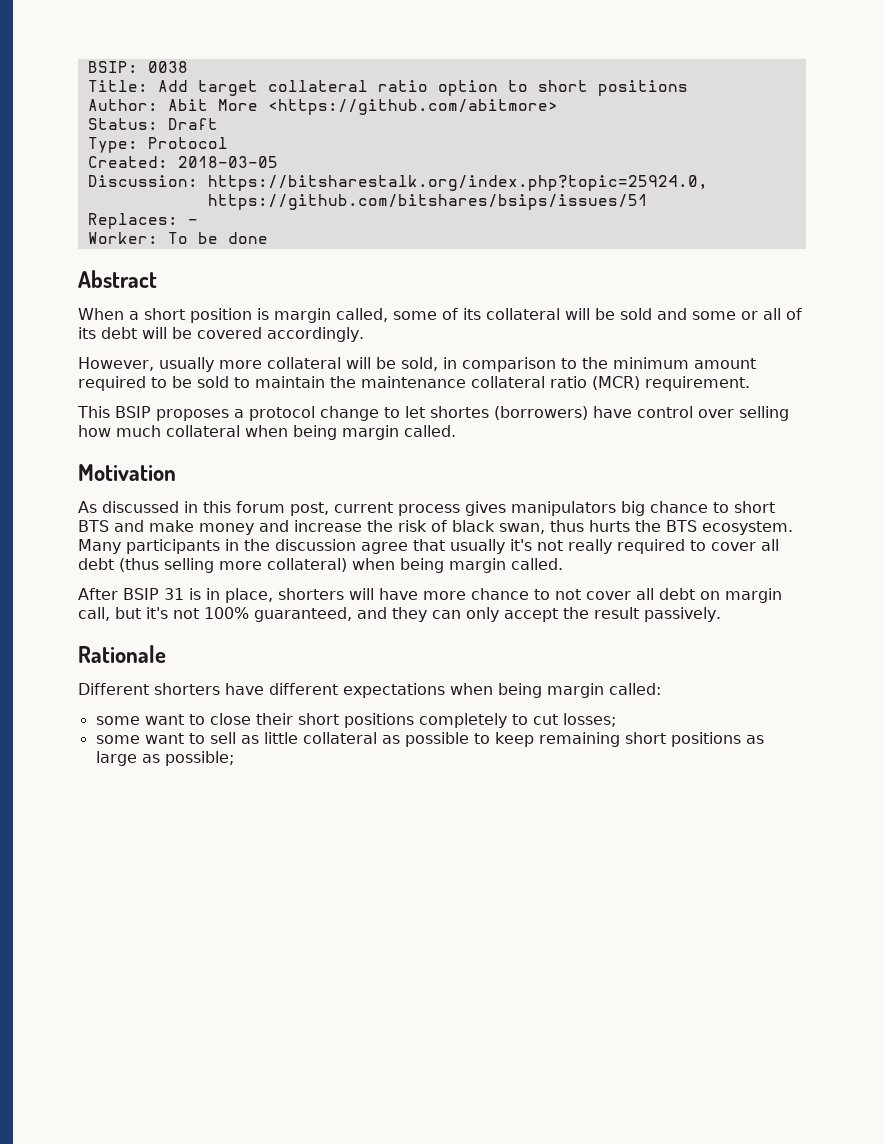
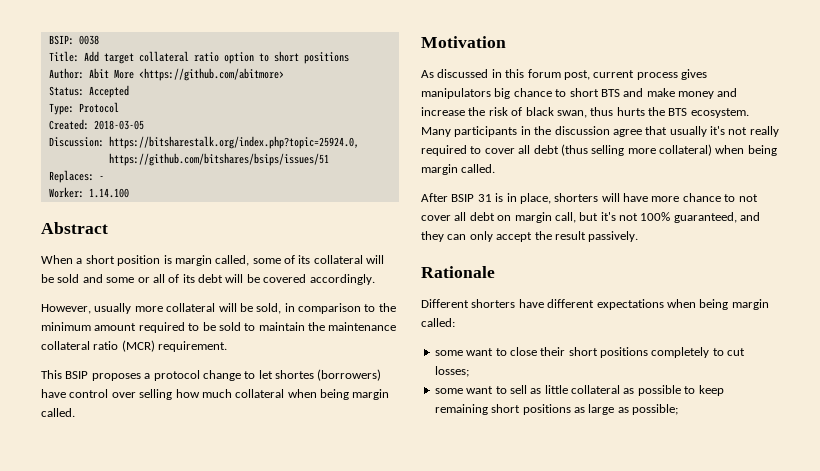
- Status: Draft
+ Status: Accepted
- Worker: To be done
+ Worker: 1.14.100

